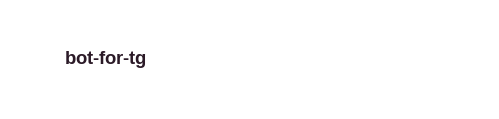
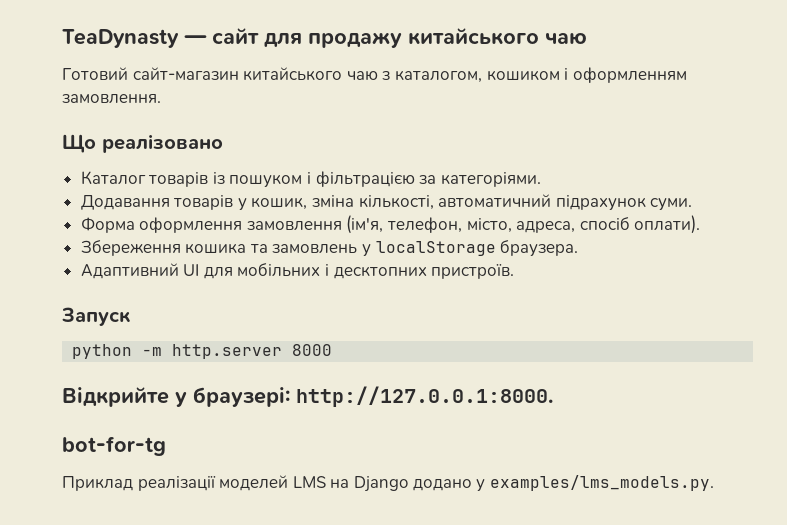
+ TeaDynasty — сайт для продажу китайського чаю
+ Готовий сайт-магазин китайського чаю з каталогом, кошиком і оформленням замовлення.
+ Що реалізовано
+ Каталог товарів із пошуком і фільтрацією за категоріями.
+ Додавання товарів у кошик, зміна кількості, автоматичний підрахунок суми.
+ Форма оформлення замовлення (ім'я, телефон, місто, адреса, спосіб оплати).
+ Збереження кошика та замовлень у localStorage браузера.
+ Адаптивний UI для мобільних і десктопних пристроїв.
+ Запуск
+ python -m http.server 8000
+ Відкрийте у браузері: http://127.0.0.1:8000.
  bot-for-tg
+ Приклад реалізації моделей LMS на Django додано у examples/lms_models.py.

